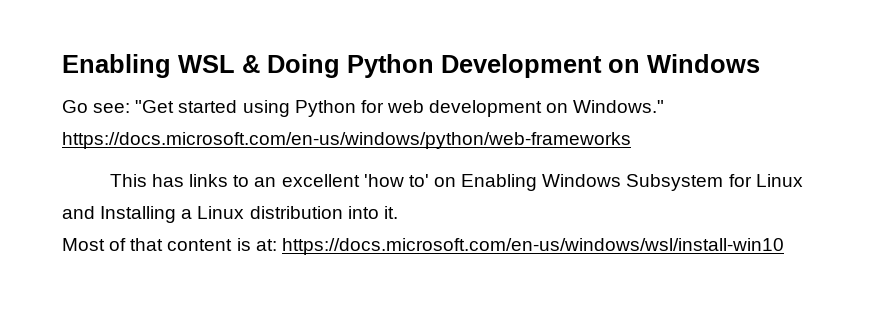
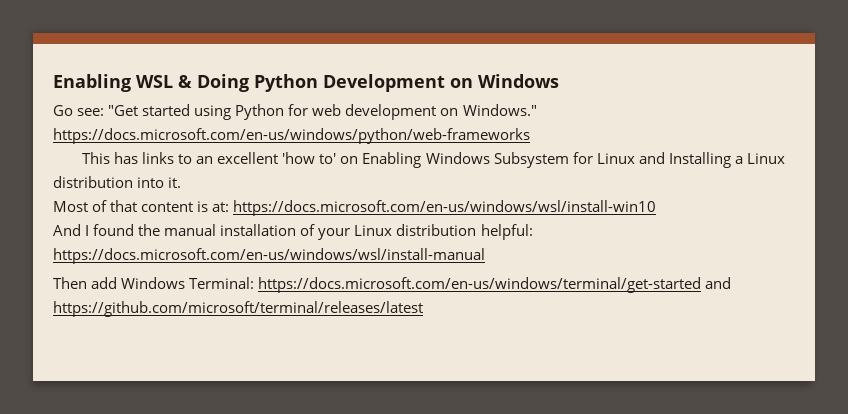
+ And I found the manual installation of your Linux distribution helpful: https://docs.microsoft.com/en-us/windows/wsl/install-manual
+ Then add Windows Terminal: https://docs.microsoft.com/en-us/windows/terminal/get-started and https://github.com/microsoft/terminal/releases/latest

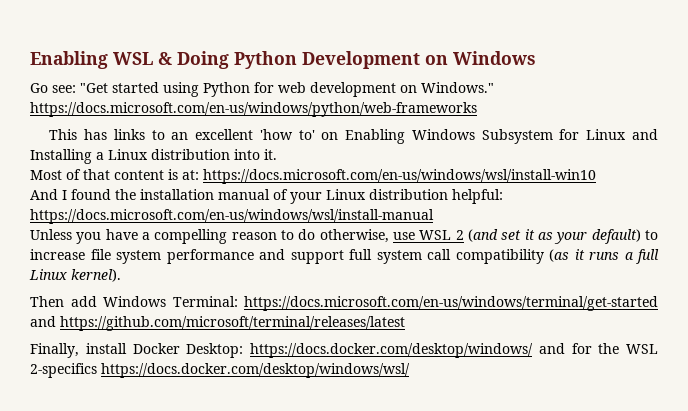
- And I found the manual installation of your Linux distribution helpful: https://docs.microsoft.com/en-us/windows/wsl/install-manual
+ And I found the installation manual of your Linux distribution helpful: https://docs.microsoft.com/en-us/windows/wsl/install-manual
+ Unless you have a compelling reason to do otherwise, use WSL 2 (and set it as your default) to increase file system performance and support full system call compatibility (as it runs a full Linux kernel).
+ Finally, install Docker Desktop: https://docs.docker.com/desktop/windows/ and for the WSL 2-specifics https://docs.docker.com/desktop/windows/wsl/

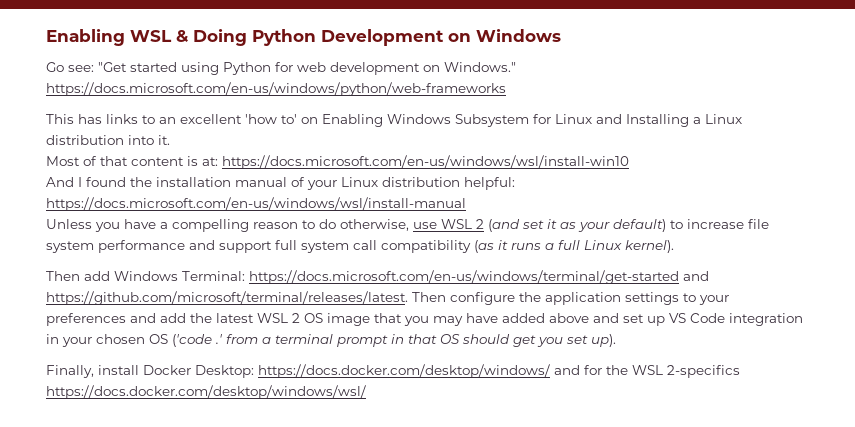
- Then add Windows Terminal: https://docs.microsoft.com/en-us/windows/terminal/get-started and https://github.com/microsoft/terminal/releases/latest
+ Then add Windows Terminal: https://docs.microsoft.com/en-us/windows/terminal/get-started and https://github.com/microsoft/terminal/releases/latest. Then configure the application settings to your preferences and add the latest WSL 2 OS image that you may have added above and set up VS Code integration in your chosen OS ('code .' from a terminal prompt in that OS should get you set up).

